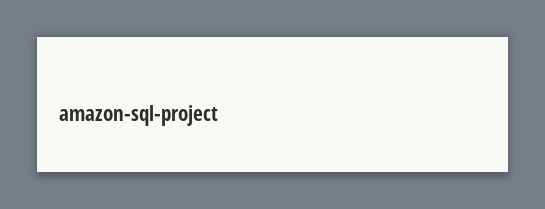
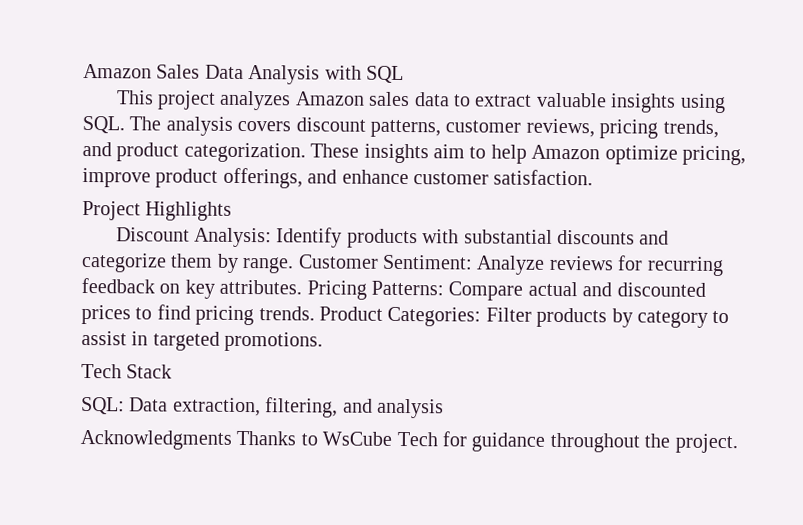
- amazon-sql-project
+ Amazon Sales Data Analysis with SQL
+ This project analyzes Amazon sales data to extract valuable insights using SQL. The analysis covers discount patterns, customer reviews, pricing trends, and product categorization. These insights aim to help Amazon optimize pricing, improve product offerings, and enhance customer satisfaction.
+ Project Highlights
+ Discount Analysis: Identify products with substantial discounts and categorize them by range. Customer Sentiment: Analyze reviews for recurring feedback on key attributes. Pricing Patterns: Compare actual and discounted prices to find pricing trends. Product Categories: Filter products by category to assist in targeted promotions.
+ Tech Stack
+ SQL: Data extraction, filtering, and analysis
+ Acknowledgments Thanks to WsCube Tech for guidance throughout the project.

